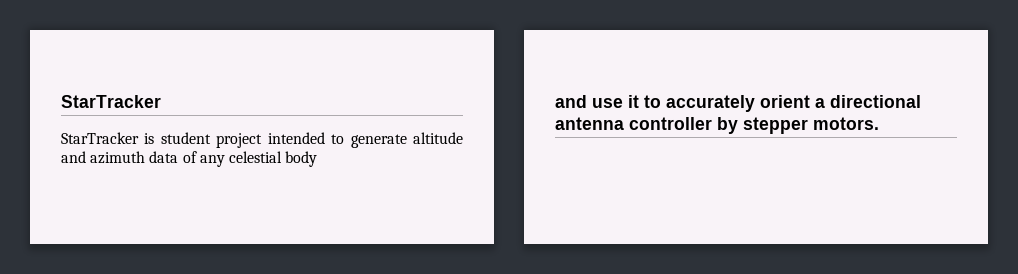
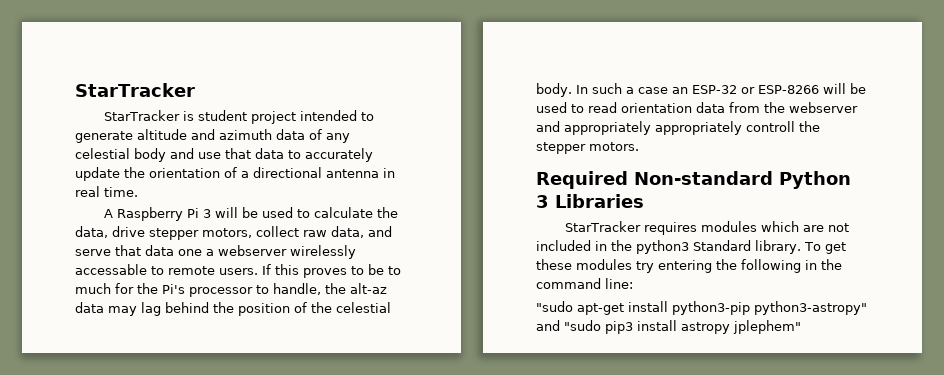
- StarTracker is student project intended to generate altitude and azimuth data of any celestial body
- and use it to accurately orient a directional antenna controller by stepper motors.
+ StarTracker is student project intended to generate altitude and azimuth data of any celestial body and use that data to accurately update the orientation of a directional antenna in real time.
+ A Raspberry Pi 3 will be used to calculate the data, drive stepper motors, collect raw data, and serve that data one a webserver wirelessly accessable to remote users. If this proves to be to much for the Pi's processor to handle, the alt-az data may lag behind the position of the celestial body. In such a case an ESP-32 or ESP-8266 will be used to read orientation data from the webserver and appropriately appropriately controll the stepper motors.
+ Required Non-standard Python 3 Libraries
+ StarTracker requires modules which are not included in the python3 Standard library. To get these modules try entering the following in the command line:
+ "sudo apt-get install python3-pip python3-astropy" and "sudo pip3 install astropy jplephem"

